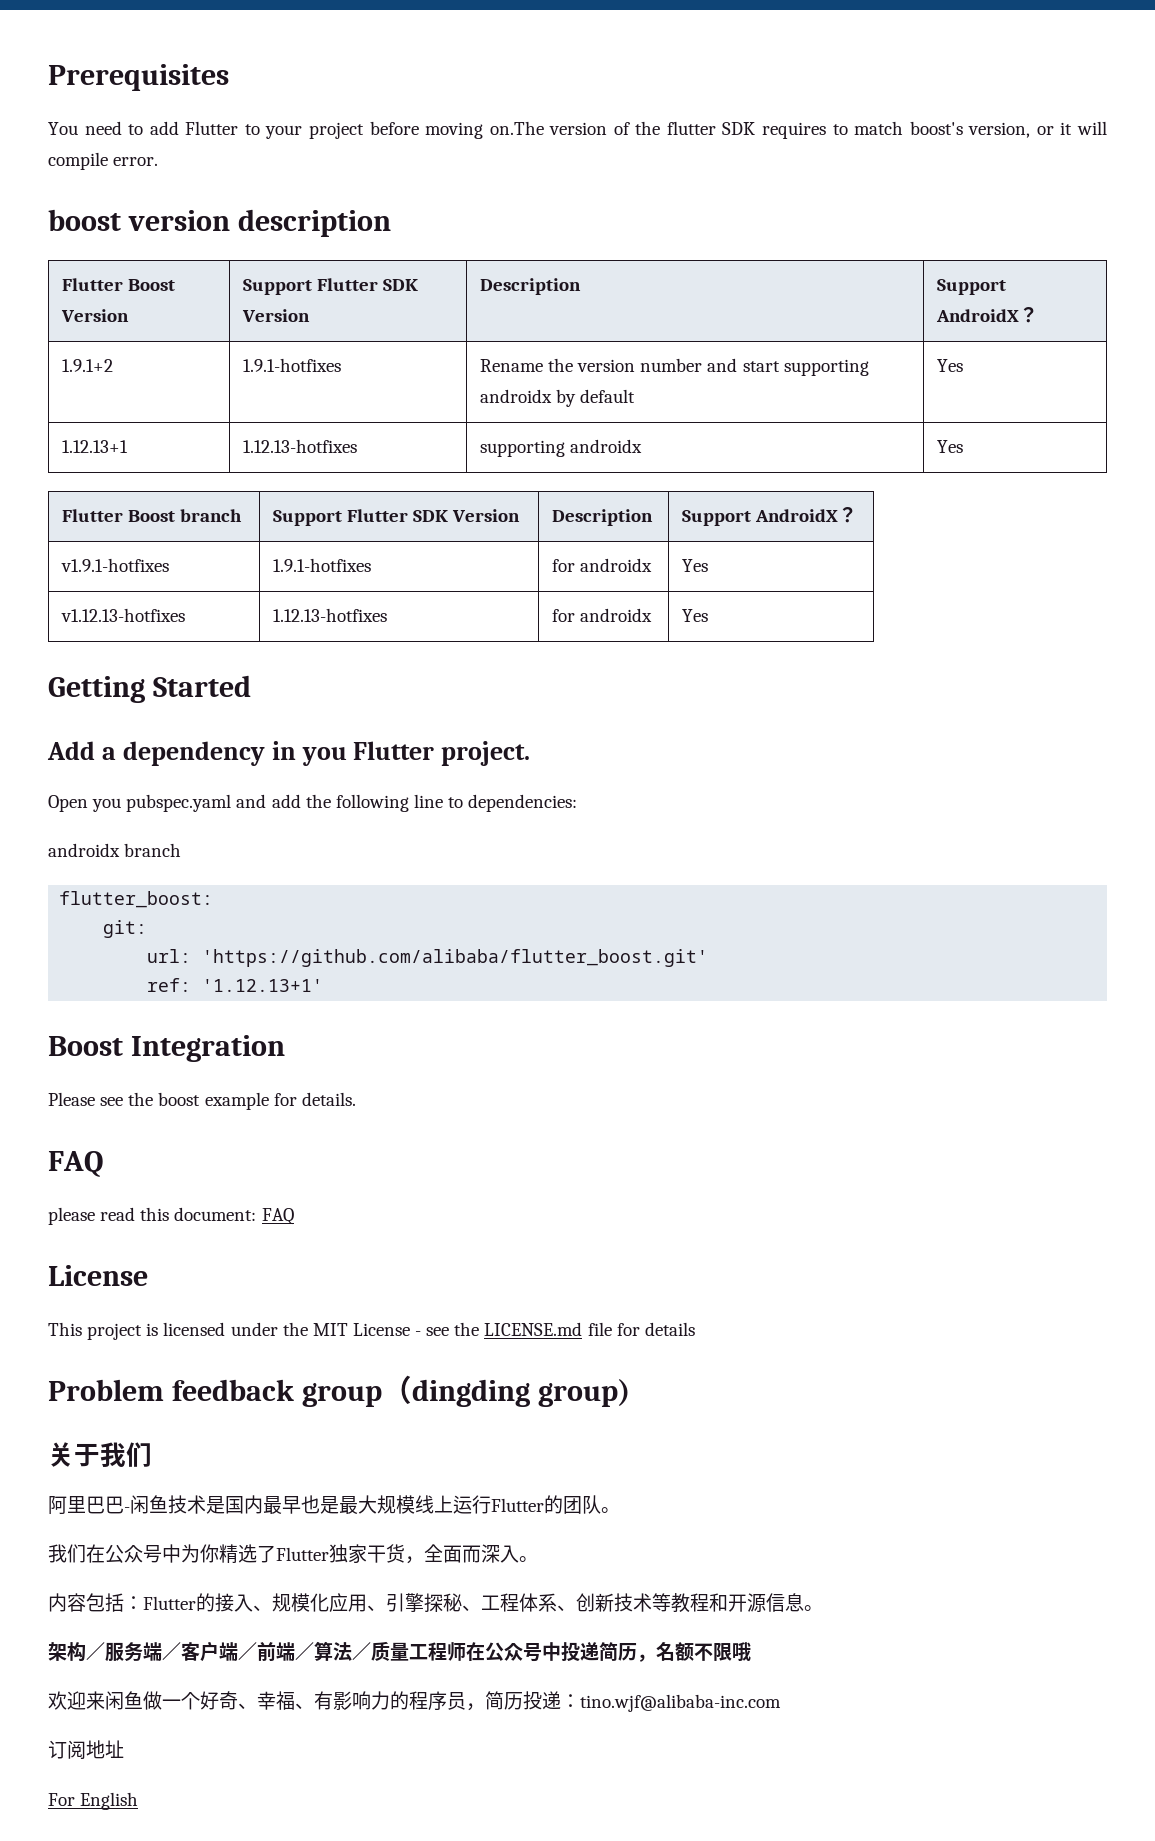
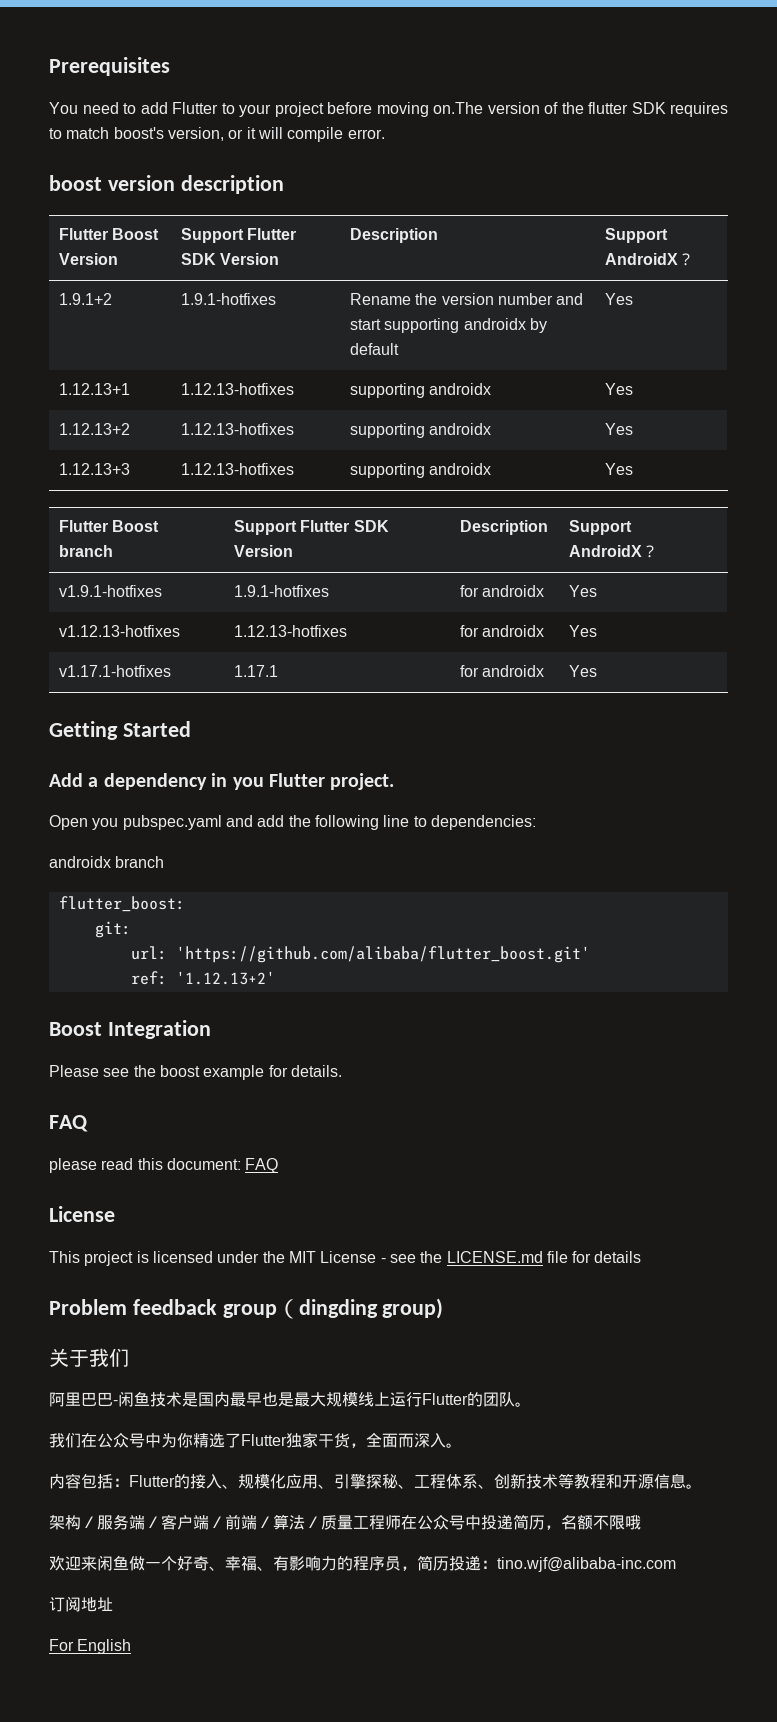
+ 1.12.13+2 | 1.12.13-hotfixes | supporting androidx | Yes
+ 1.12.13+3 | 1.12.13-hotfixes | supporting androidx | Yes
+ v1.17.1-hotfixes | 1.17.1 | for androidx | Yes
- ref: '1.12.13+1'
+ ref: '1.12.13+2'

